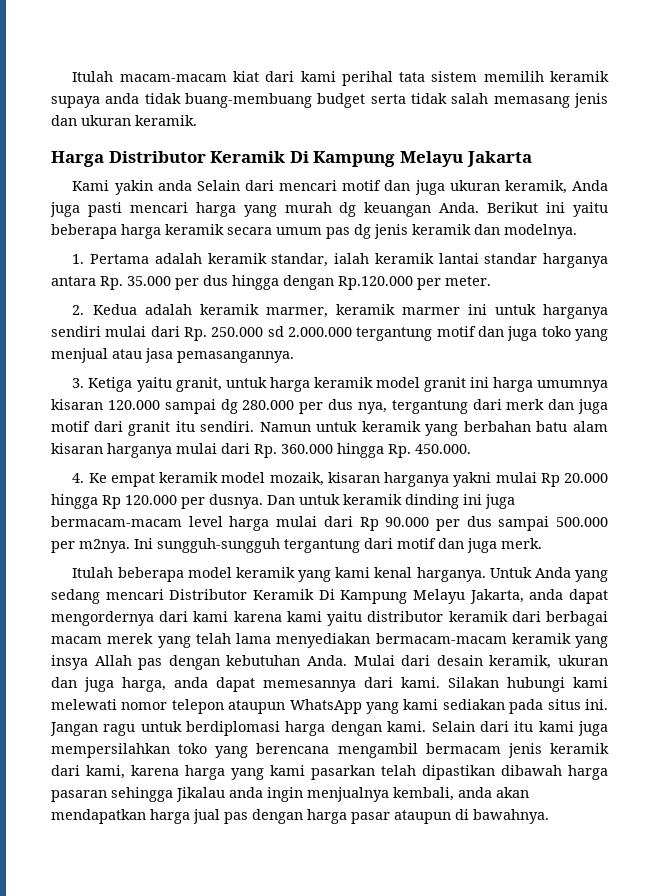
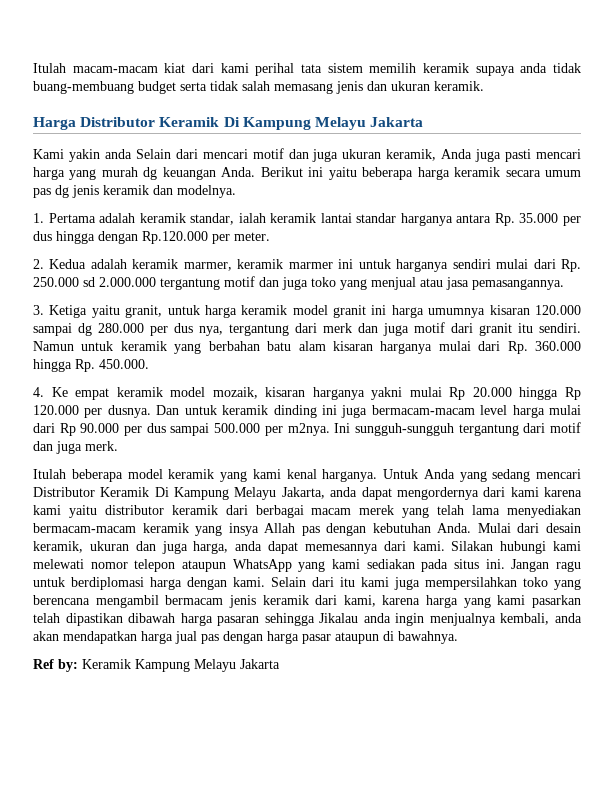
+ Ref by: Keramik Kampung Melayu Jakarta

